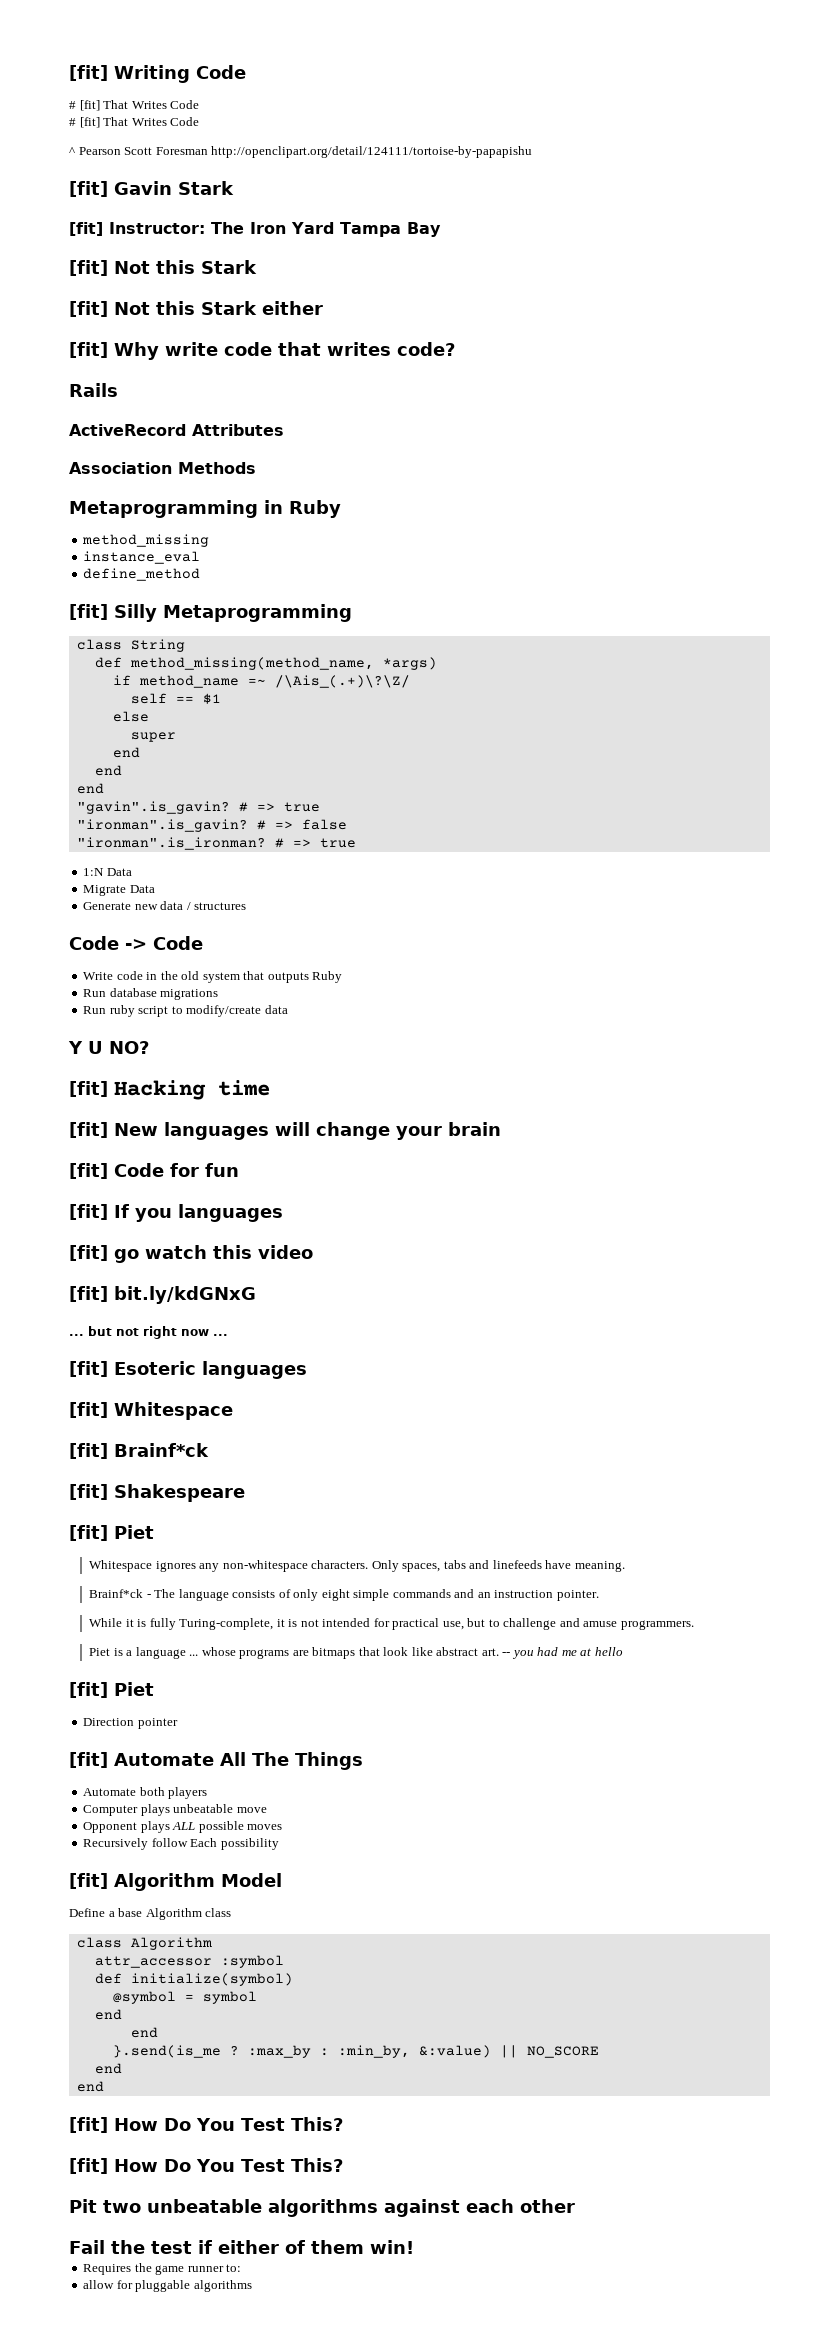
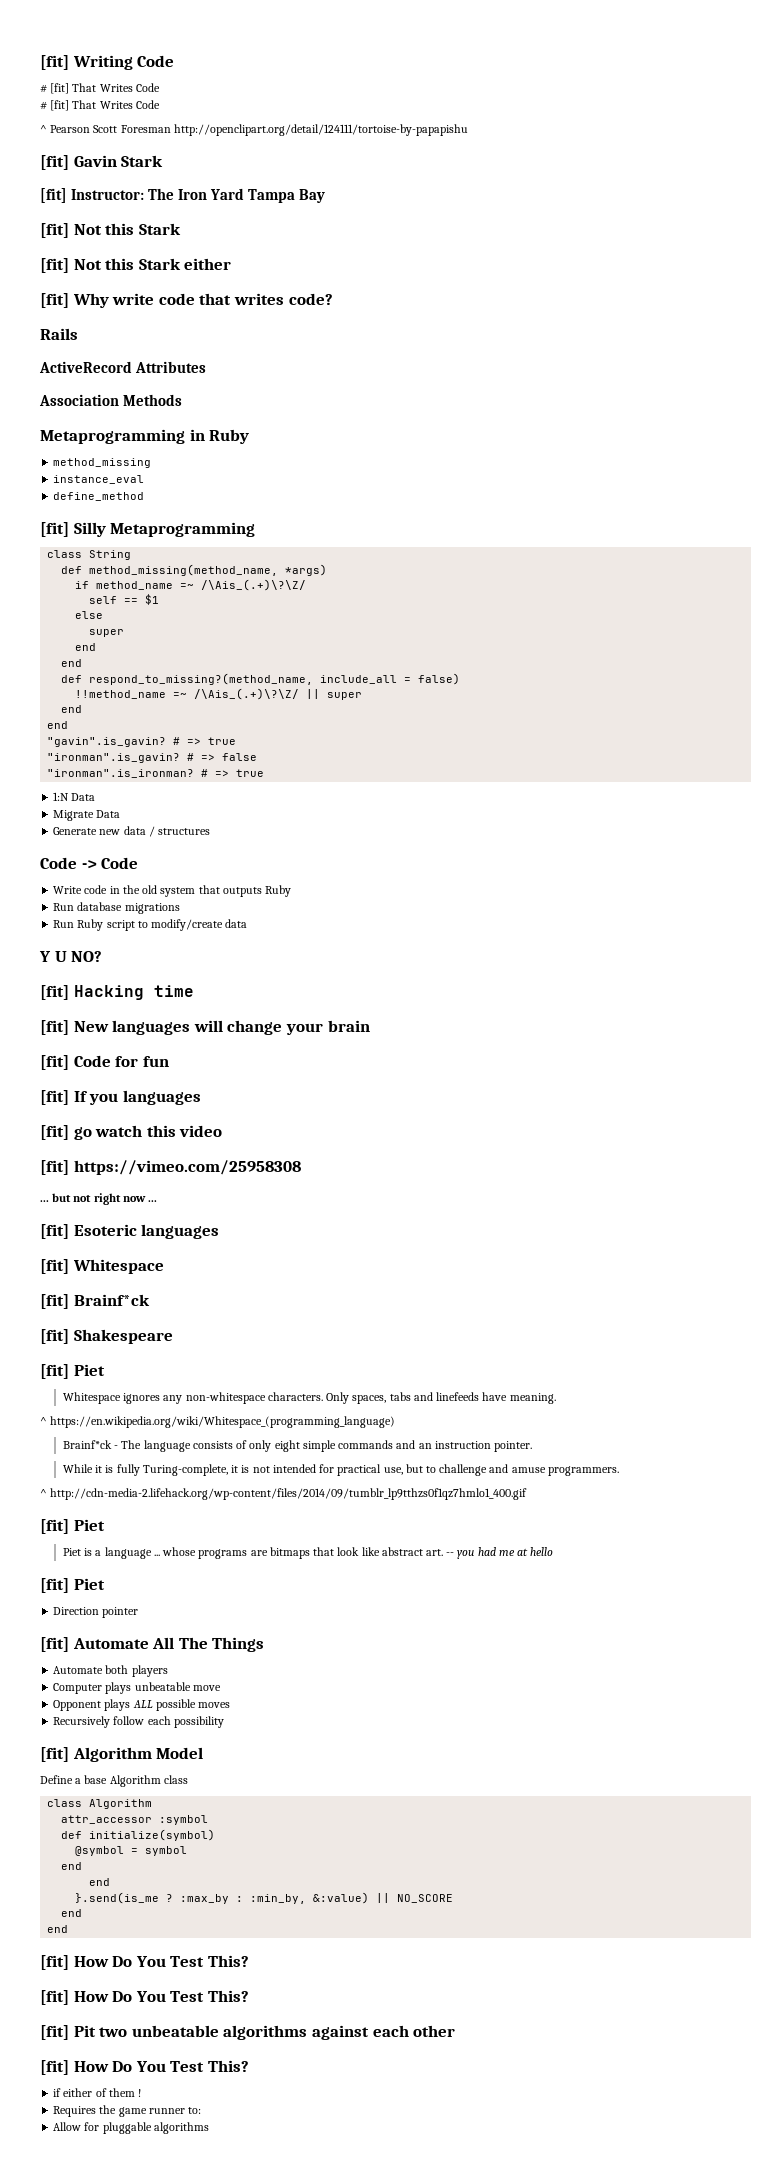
+ def respond_to_missing?(method_name, include_all = false)
+ !!method_name =~ /\Ais_(.+)\?\Z/ || super
+ end
- Run ruby script to modify/create data
+ Run Ruby script to modify/create data
- [fit] bit.ly/kdGNxG
+ [fit] https://vimeo.com/25958308
+ ^ https://en.wikipedia.org/wiki/Whitespace_(programming_language)
+ ^ http://cdn-media-2.lifehack.org/wp-content/files/2014/09/tumblr_lp9tthzs0f1qz7hmlo1_400.gif
+ [fit] Piet
- Recursively follow Each possibility
+ Recursively follow each possibility
- Pit two unbeatable algorithms against each other
- Fail the test if either of them win!
+ [fit] Pit two unbeatable algorithms against each other
+ [fit] How Do You Test This?
+ if either of them !
- allow for pluggable algorithms
+ Allow for pluggable algorithms

